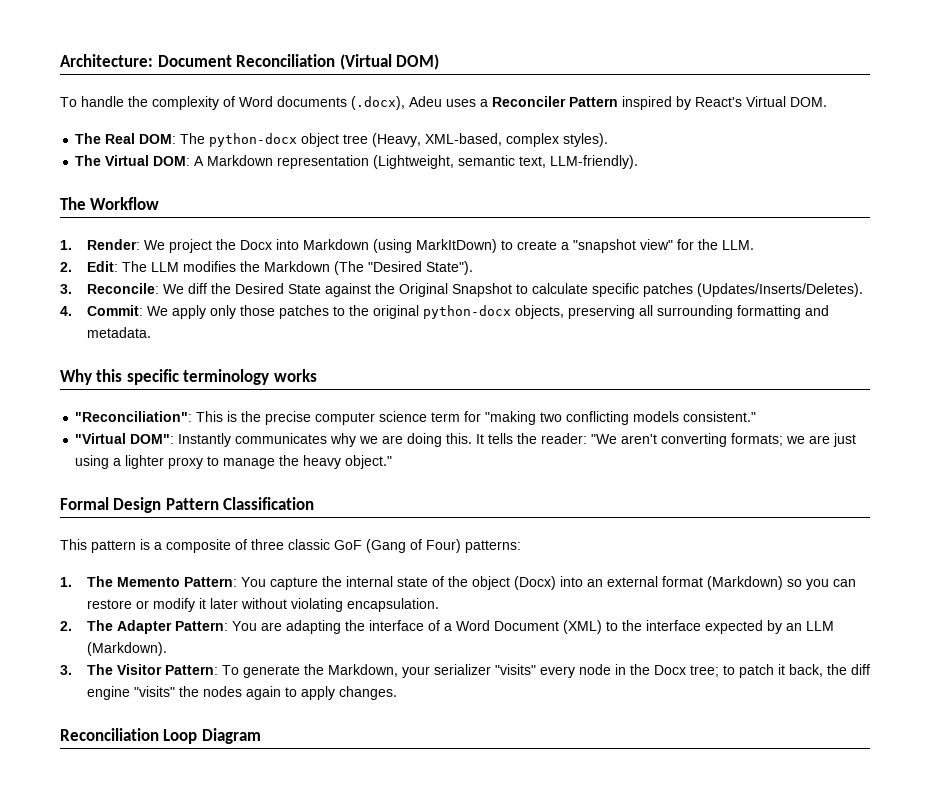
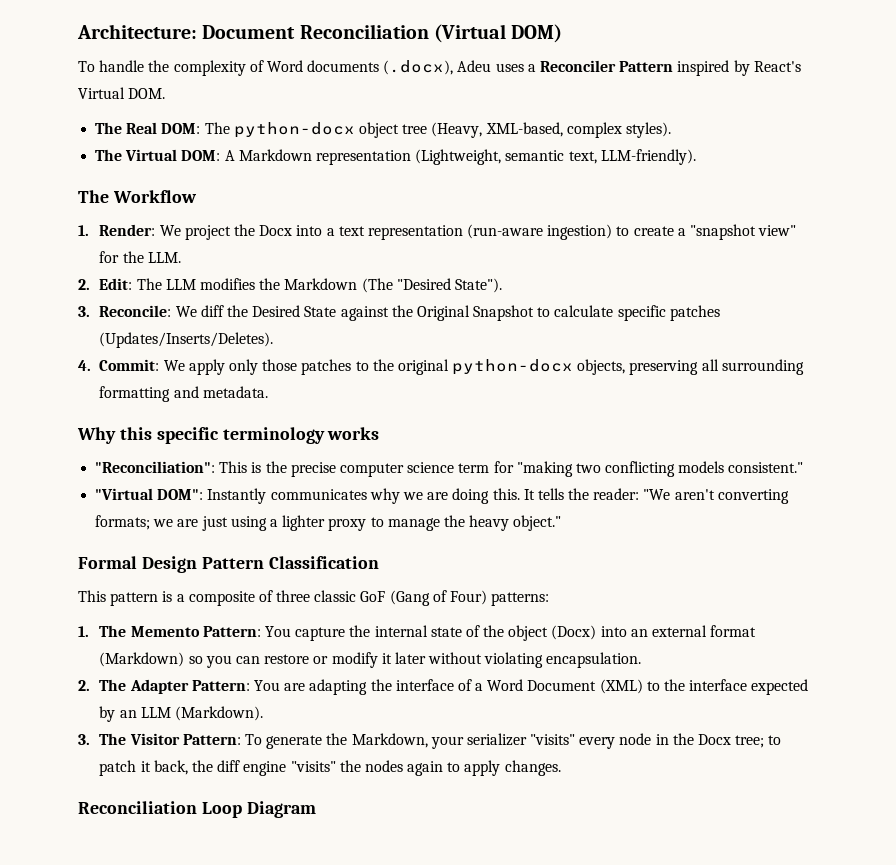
- 1. Render: We project the Docx into Markdown (using MarkItDown) to create a "snapshot view" for the LLM.
+ 1. Render: We project the Docx into a text representation (run-aware ingestion) to create a "snapshot view" for the LLM.

